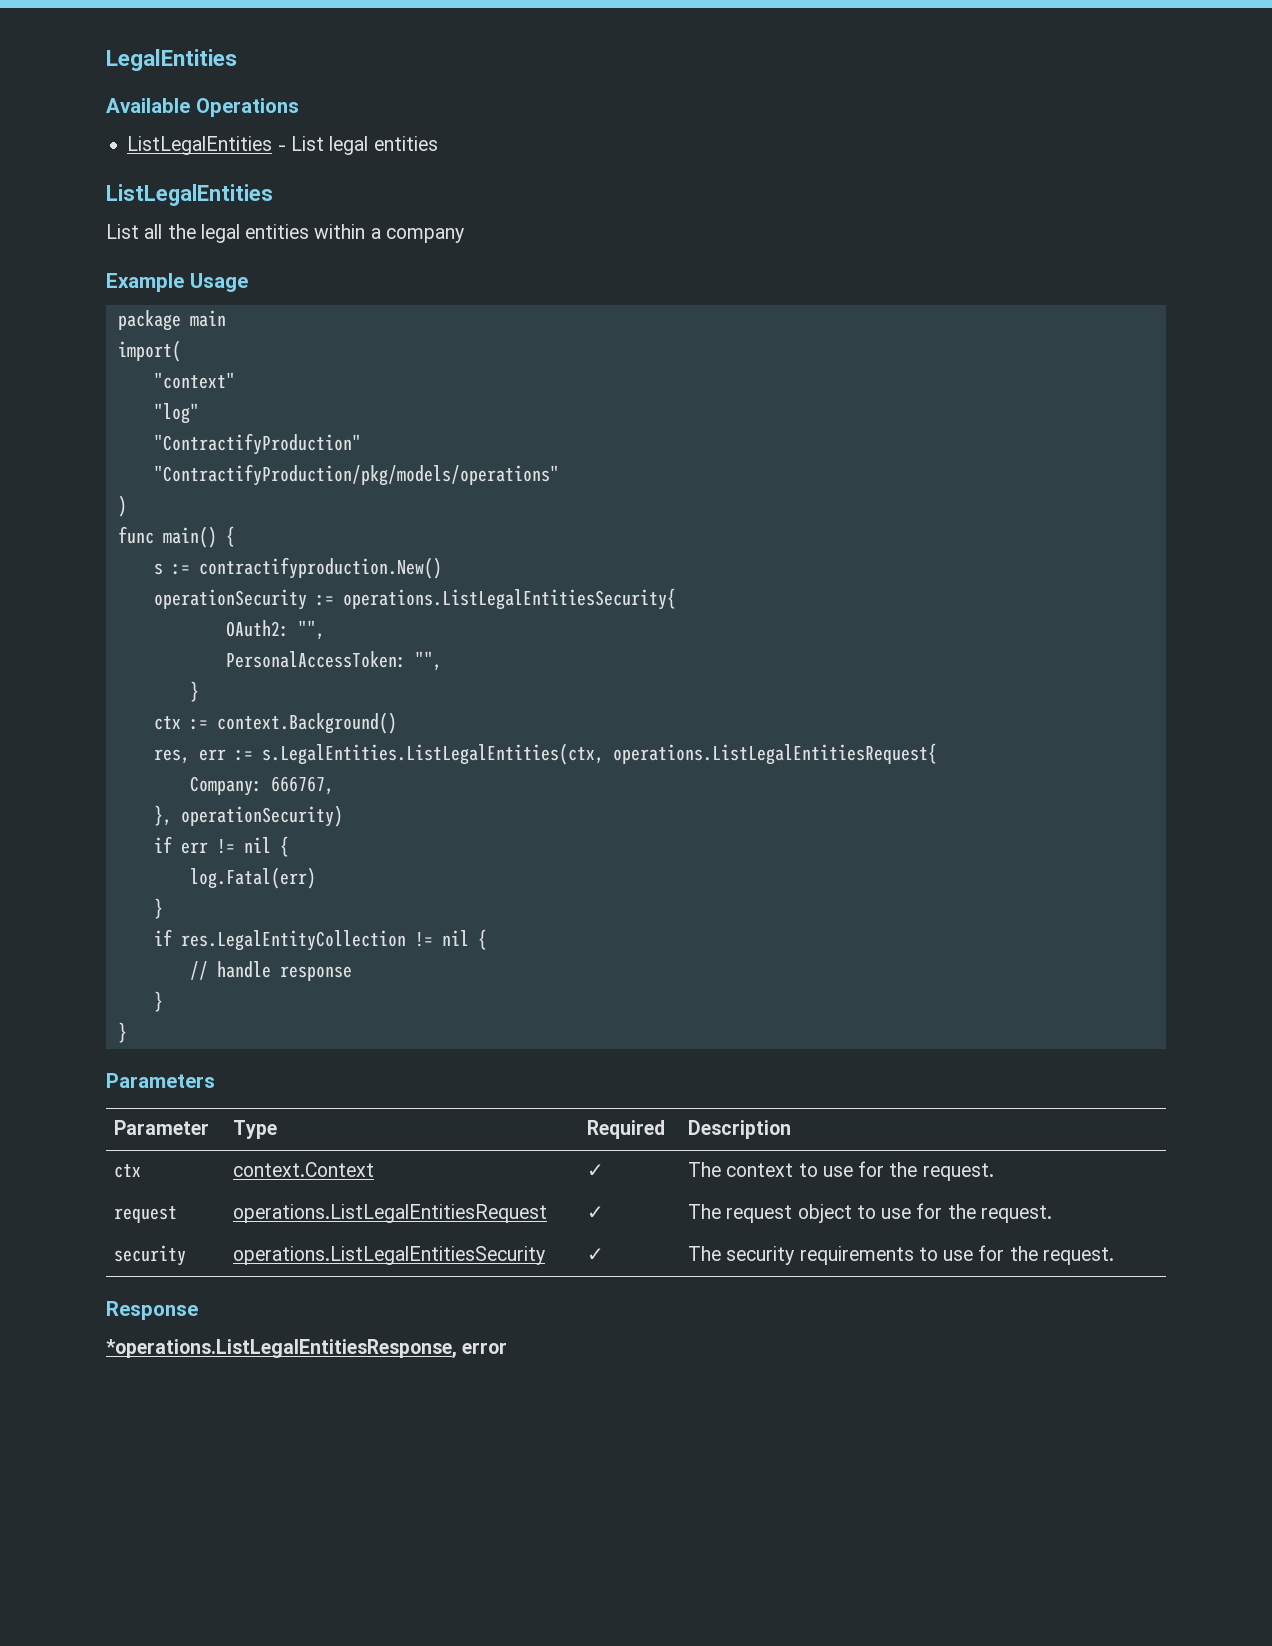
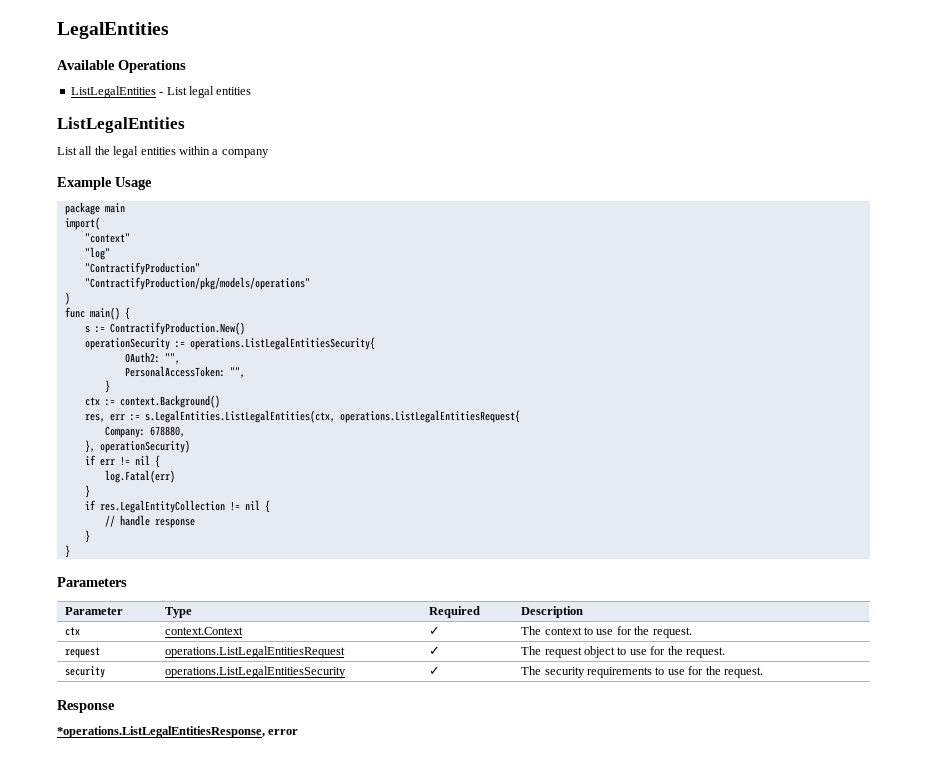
- s := contractifyproduction.New()
+ s := ContractifyProduction.New()
- Company: 666767,
+ Company: 678880,

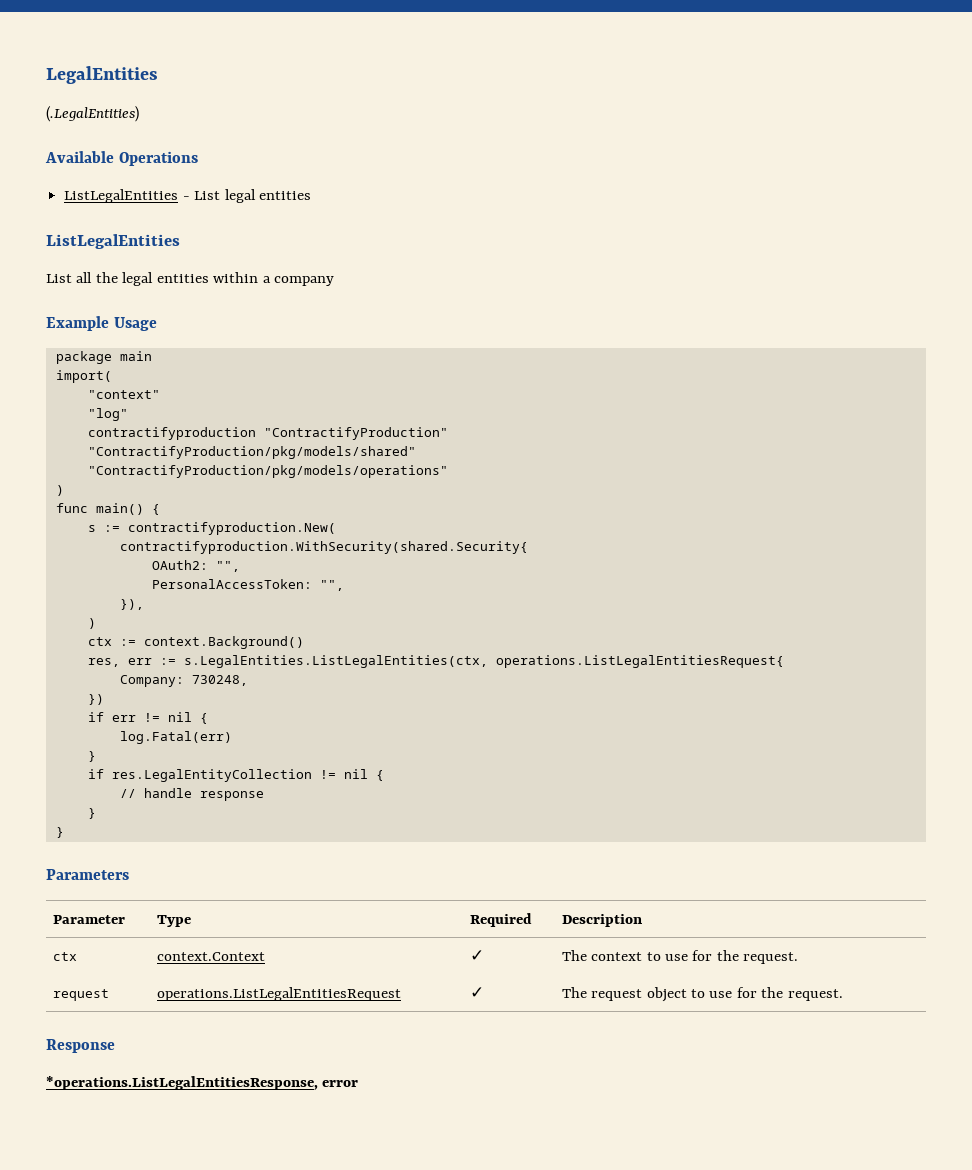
+ (.LegalEntities)
- "ContractifyProduction"
+ contractifyproduction "ContractifyProduction"
+ "ContractifyProduction/pkg/models/shared"
- s := ContractifyProduction.New()
- operationSecurity := operations.ListLegalEntitiesSecurity{
+ s := contractifyproduction.New(
+ contractifyproduction.WithSecurity(shared.Security{
  PersonalAccessToken: "",
- }
+ }),
+ )
- Company: 678880,
- }, operationSecurity)
+ Company: 730248,
+ })
- security | operations.ListLegalEntitiesSecurity | ✓ | The security requirements to use for the request.

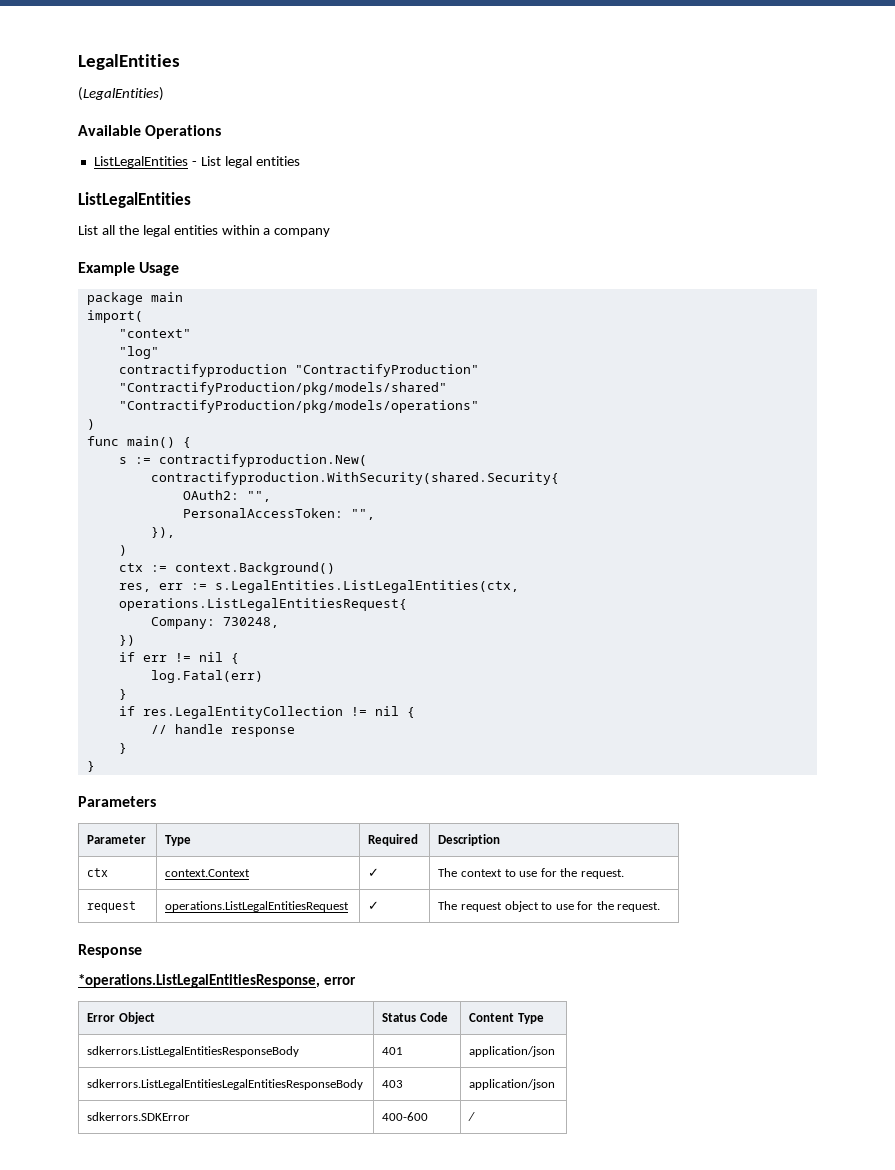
- (.LegalEntities)
+ (LegalEntities)
+ Error Object | Status Code | Content Type
+ sdkerrors.ListLegalEntitiesResponseBody | 401 | application/json
+ sdkerrors.ListLegalEntitiesLegalEntitiesResponseBody | 403 | application/json
+ sdkerrors.SDKError | 400-600 | /

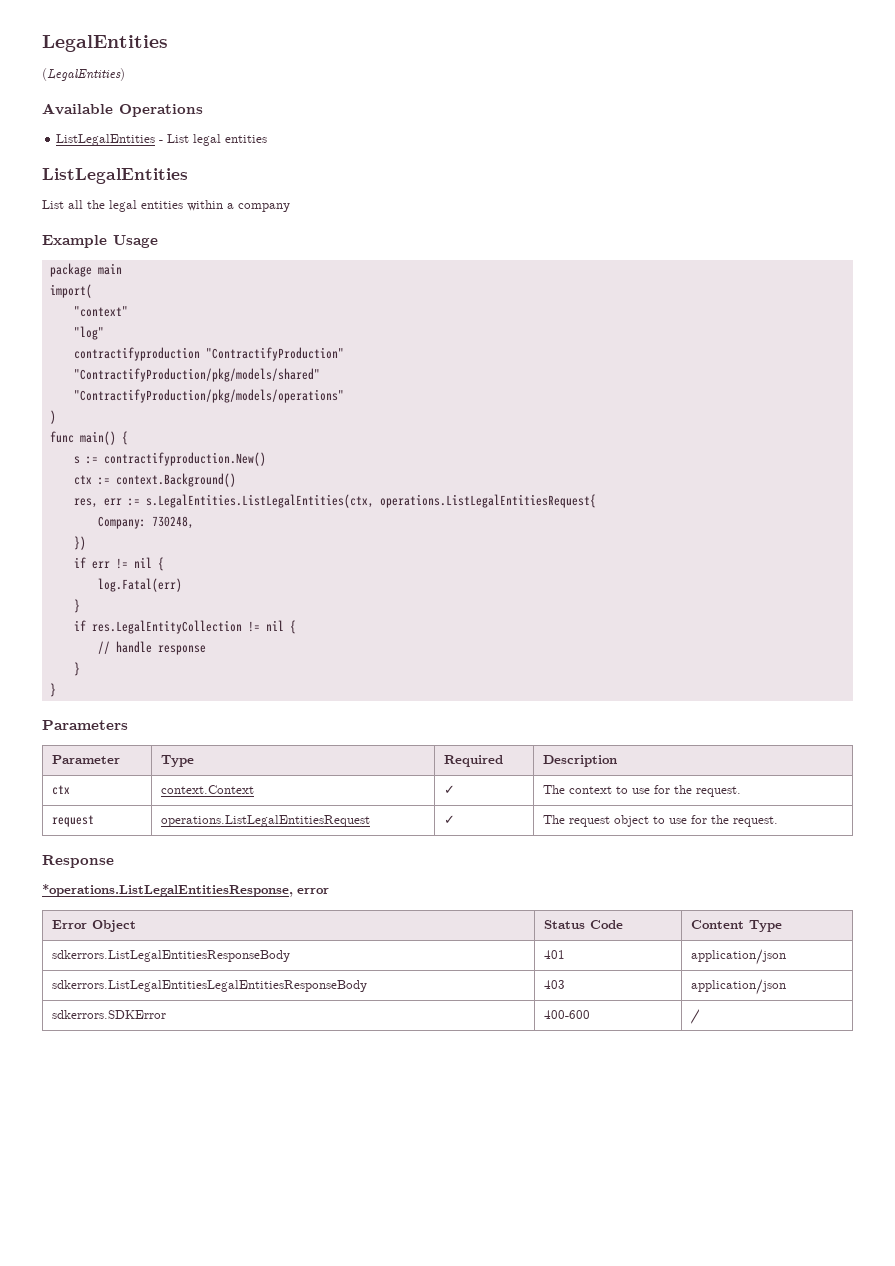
- s := contractifyproduction.New(
- contractifyproduction.WithSecurity(shared.Security{
- OAuth2: "",
- PersonalAccessToken: "",
- }),
- )
+ s := contractifyproduction.New()

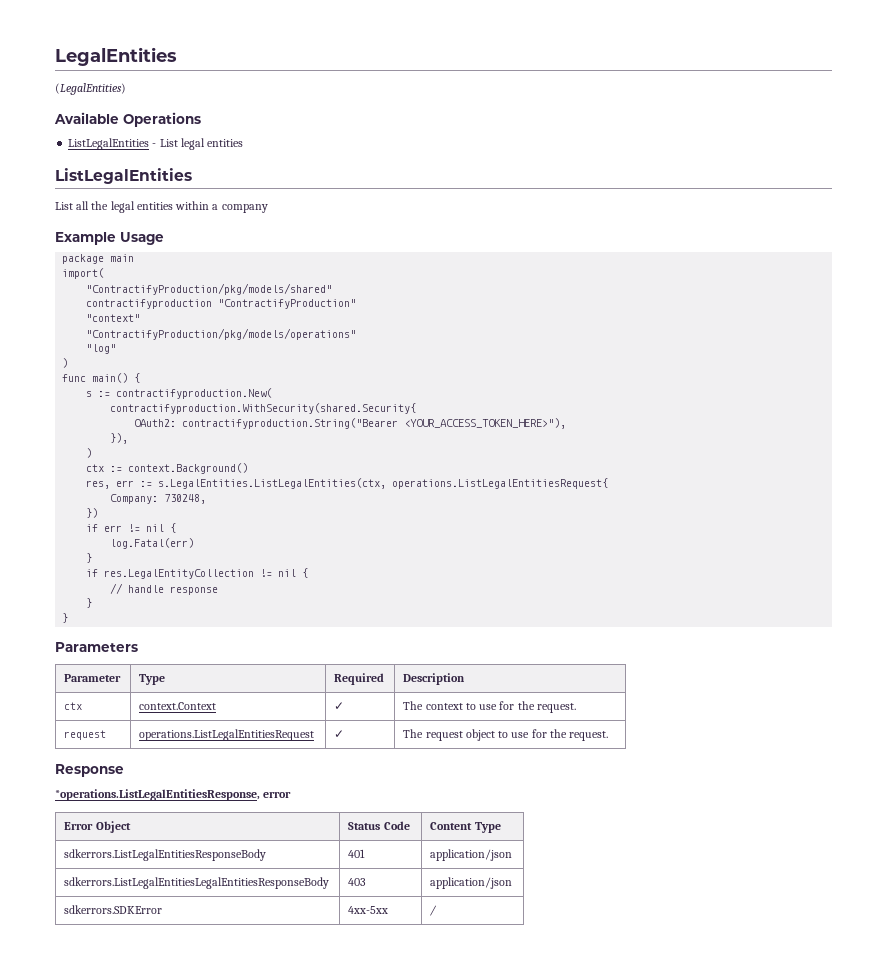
- "context"
- "log"
+ "ContractifyProduction/pkg/models/shared"
- "ContractifyProduction/pkg/models/shared"
+ "context"
+ "log"
- s := contractifyproduction.New()
+ s := contractifyproduction.New(
+ contractifyproduction.WithSecurity(shared.Security{
+ OAuth2: contractifyproduction.String("Bearer <YOUR_ACCESS_TOKEN_HERE>"),
+ }),
+ )
- sdkerrors.SDKError | 400-600 | /
+ sdkerrors.SDKError | 4xx-5xx | /

